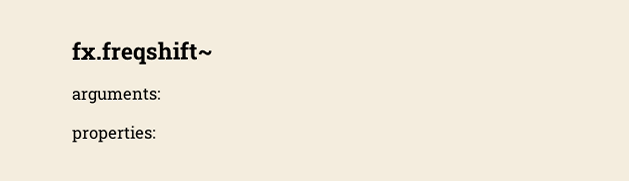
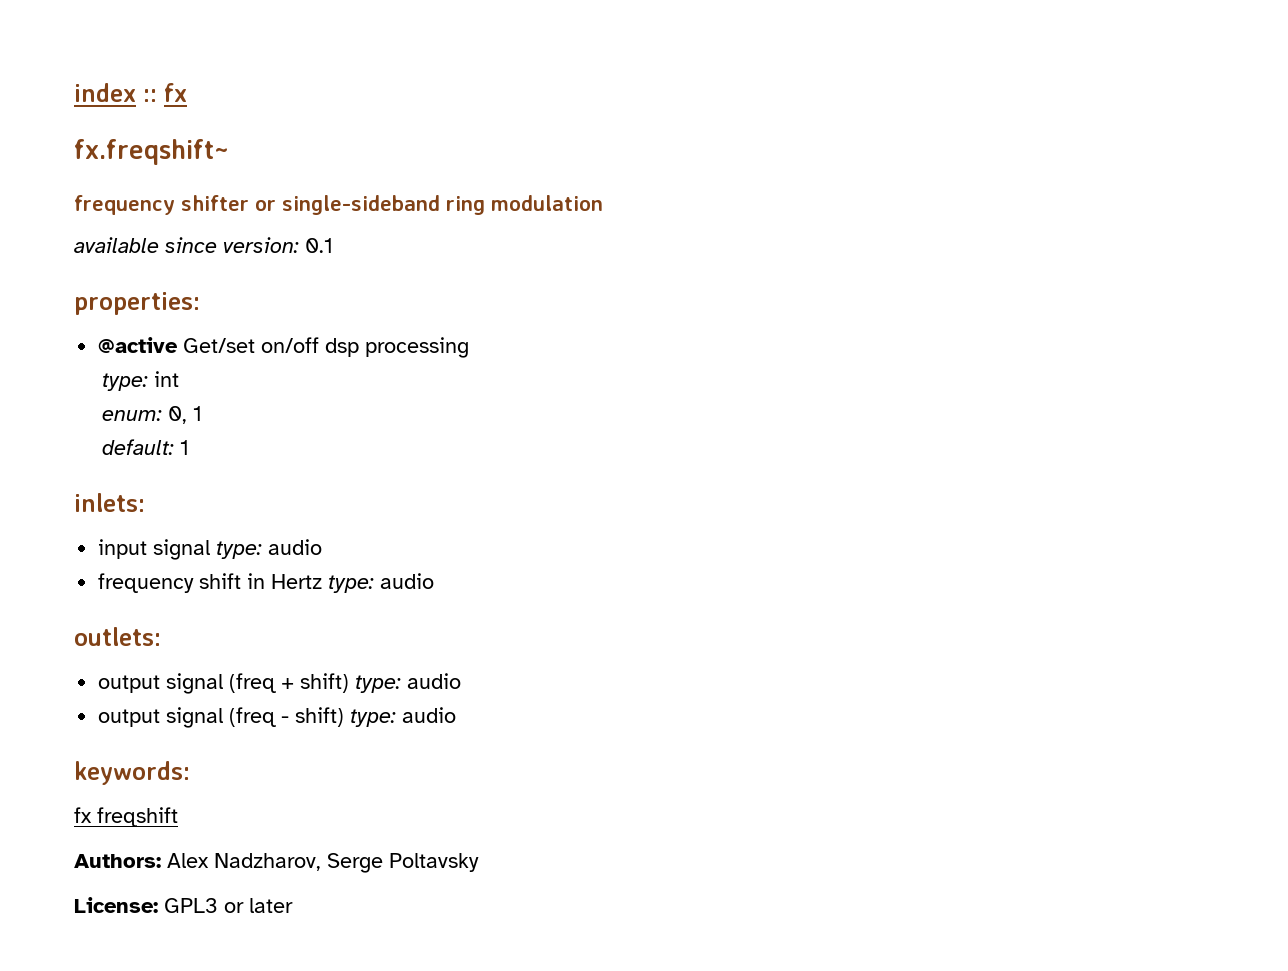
+ index :: fx
  fx.freqshift~
- arguments:
+ frequency shifter or single-sideband ring modulation
+ available since version: 0.1
  properties:
+ @active Get/set on/off dsp processing
+ type: int
+ enum: 0, 1
+ default: 1
+ inlets:
+ input signal type: audio
+ frequency shift in Hertz type: audio
+ outlets:
+ output signal (freq + shift) type: audio
+ output signal (freq - shift) type: audio
+ keywords:
+ fx freqshift
+ Authors: Alex Nadzharov, Serge Poltavsky
+ License: GPL3 or later

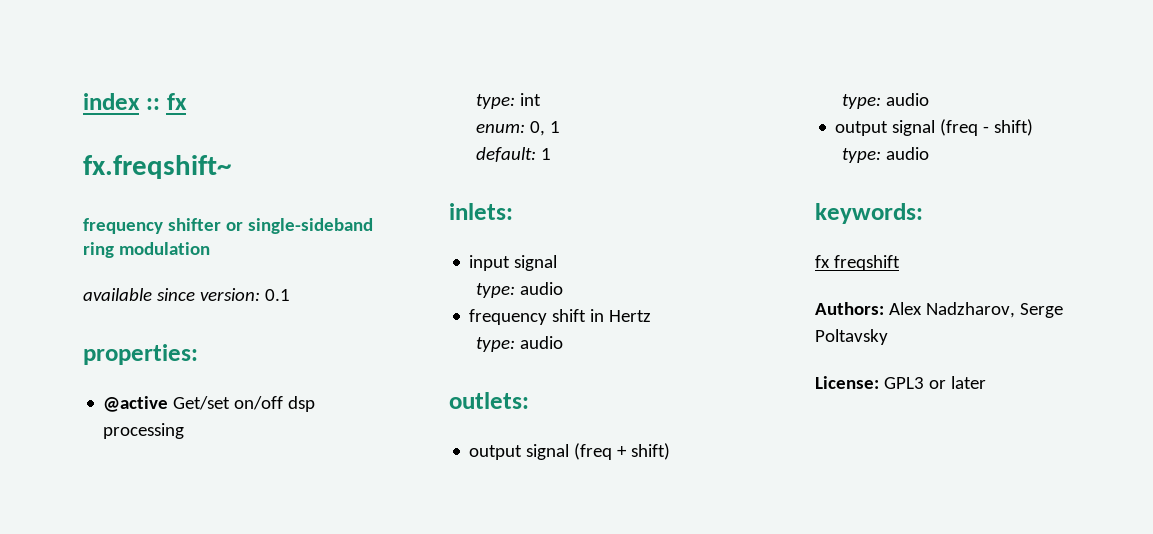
- input signal type: audio
+ input signal
+ type: audio
- frequency shift in Hertz type: audio
+ frequency shift in Hertz
+ type: audio
- output signal (freq + shift) type: audio
+ output signal (freq + shift)
+ type: audio
- output signal (freq - shift) type: audio
+ output signal (freq - shift)
+ type: audio

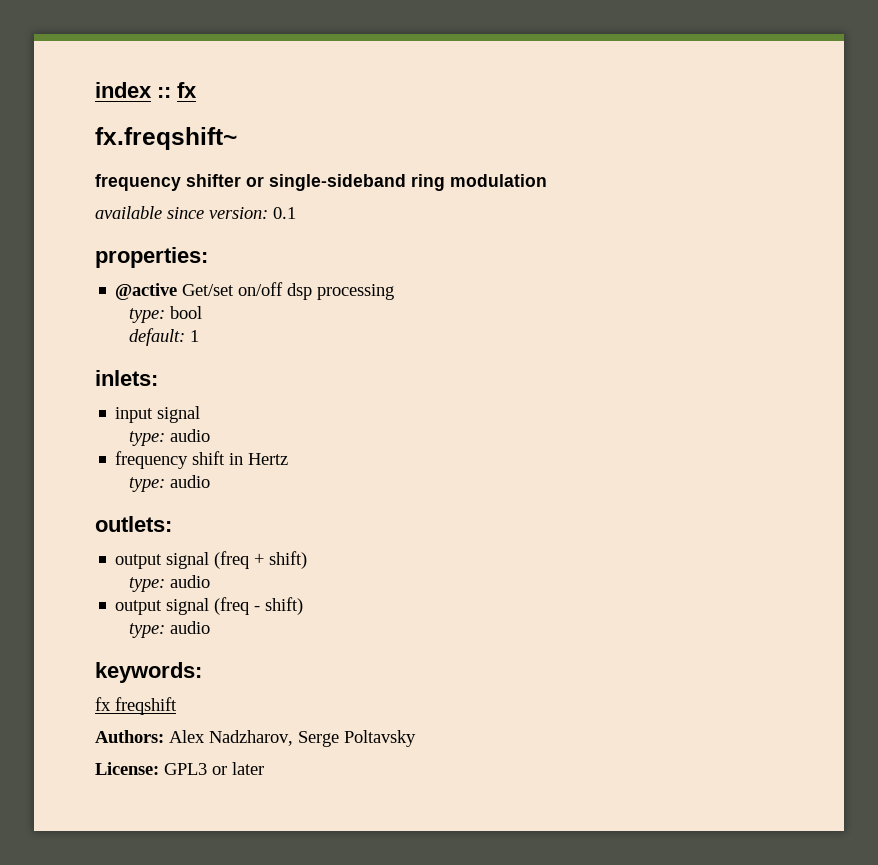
- type: int
- enum: 0, 1
+ type: bool

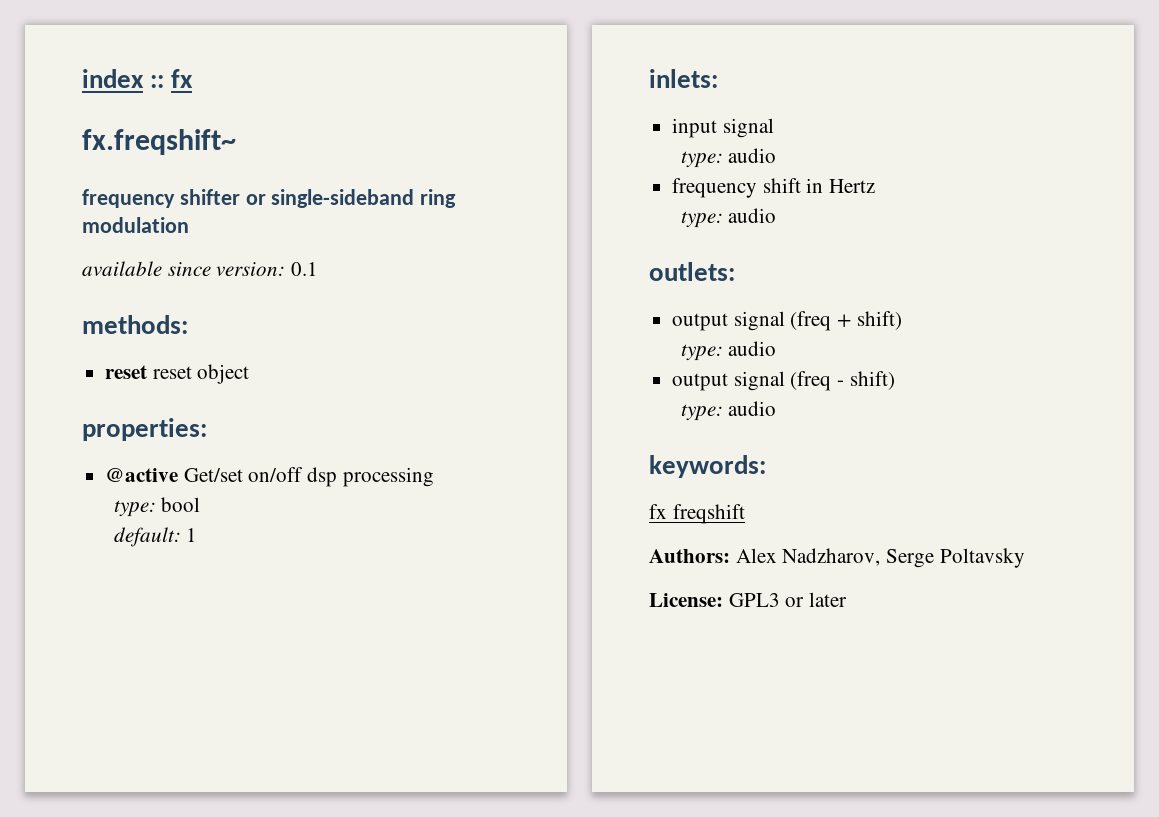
+ methods:
+ reset reset object

